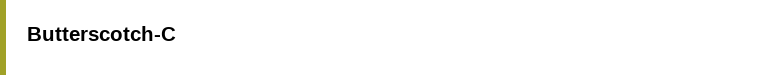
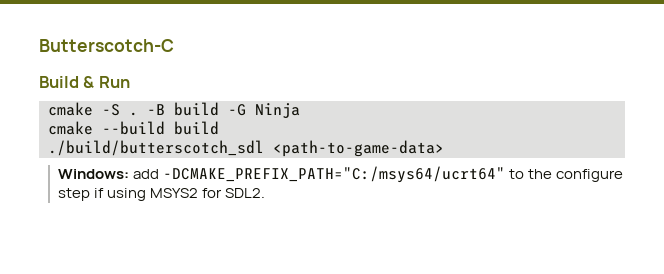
+ Build & Run
+ cmake -S . -B build -G Ninja
+ cmake --build build
+ ./build/butterscotch_sdl <path-to-game-data>
+ Windows: add -DCMAKE_PREFIX_PATH="C:/msys64/ucrt64" to the configure step if using MSYS2 for SDL2.

